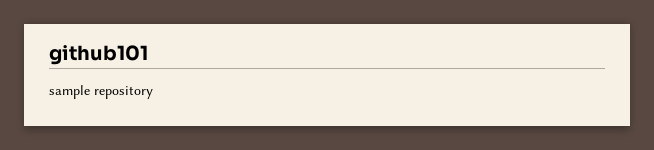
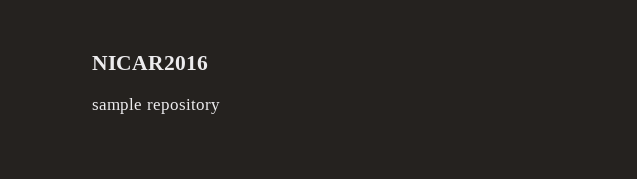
- github101
+ NICAR2016

